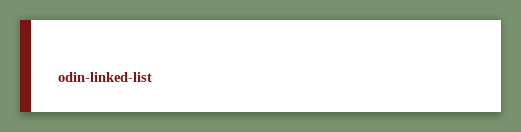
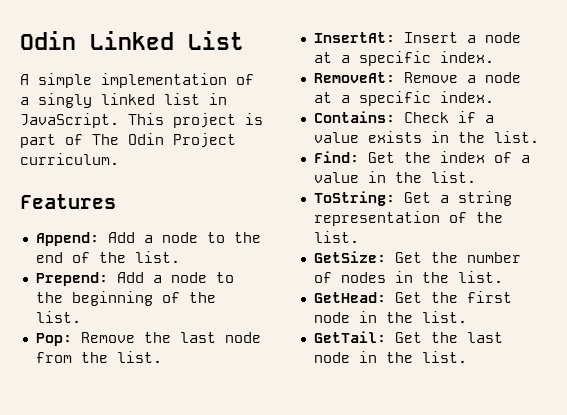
- odin-linked-list
+ Odin Linked List
+ A simple implementation of a singly linked list in JavaScript. This project is part of The Odin Project curriculum.
+ Features
+ Append: Add a node to the end of the list.
+ Prepend: Add a node to the beginning of the list.
+ Pop: Remove the last node from the list.
+ InsertAt: Insert a node at a specific index.
+ RemoveAt: Remove a node at a specific index.
+ Contains: Check if a value exists in the list.
+ Find: Get the index of a value in the list.
+ ToString: Get a string representation of the list.
+ GetSize: Get the number of nodes in the list.
+ GetHead: Get the first node in the list.
+ GetTail: Get the last node in the list.

